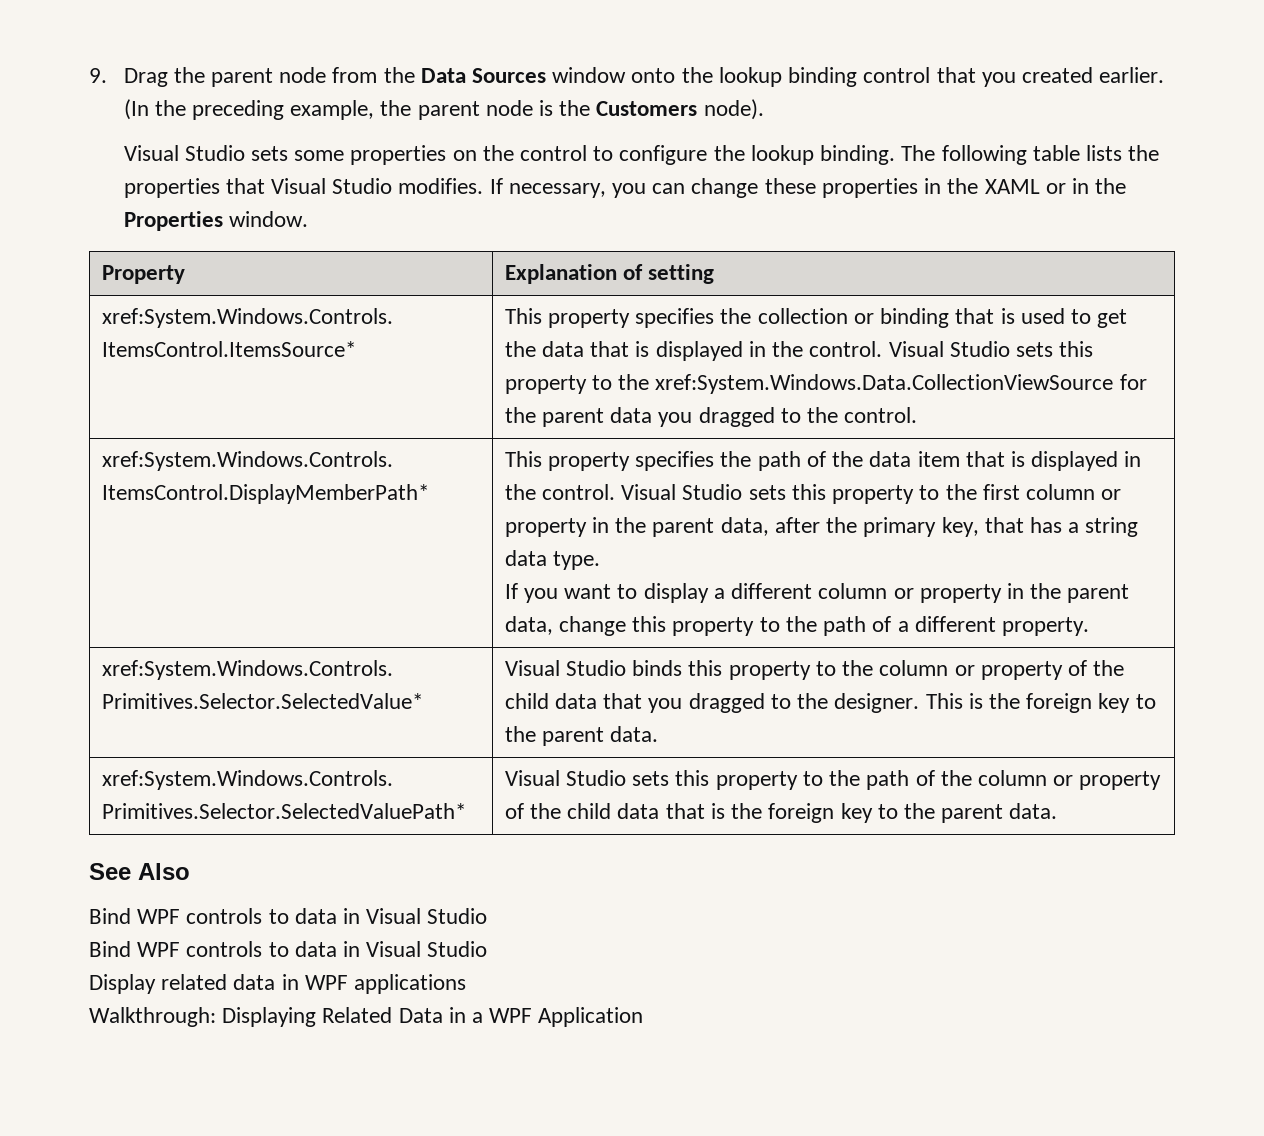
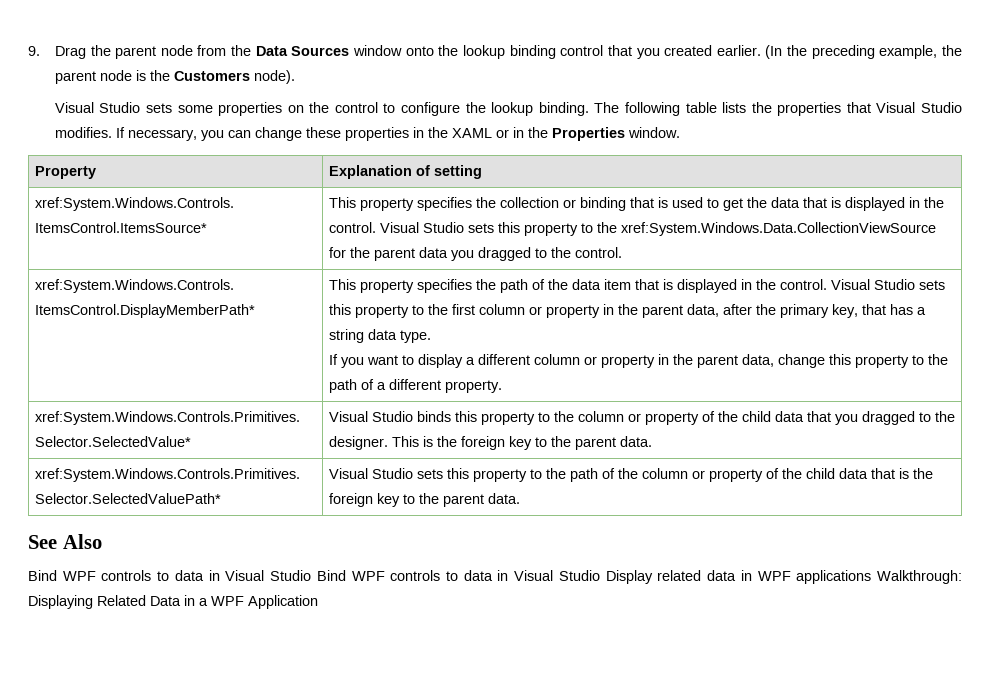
  See Also
- Bind WPF controls to data in Visual Studio
- Bind WPF controls to data in Visual Studio
- Display related data in WPF applications
- Walkthrough: Displaying Related Data in a WPF Application
+ Bind WPF controls to data in Visual Studio Bind WPF controls to data in Visual Studio Display related data in WPF applications Walkthrough: Displaying Related Data in a WPF Application

